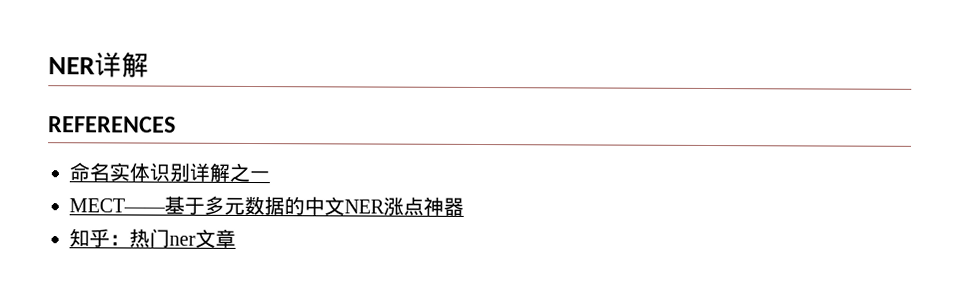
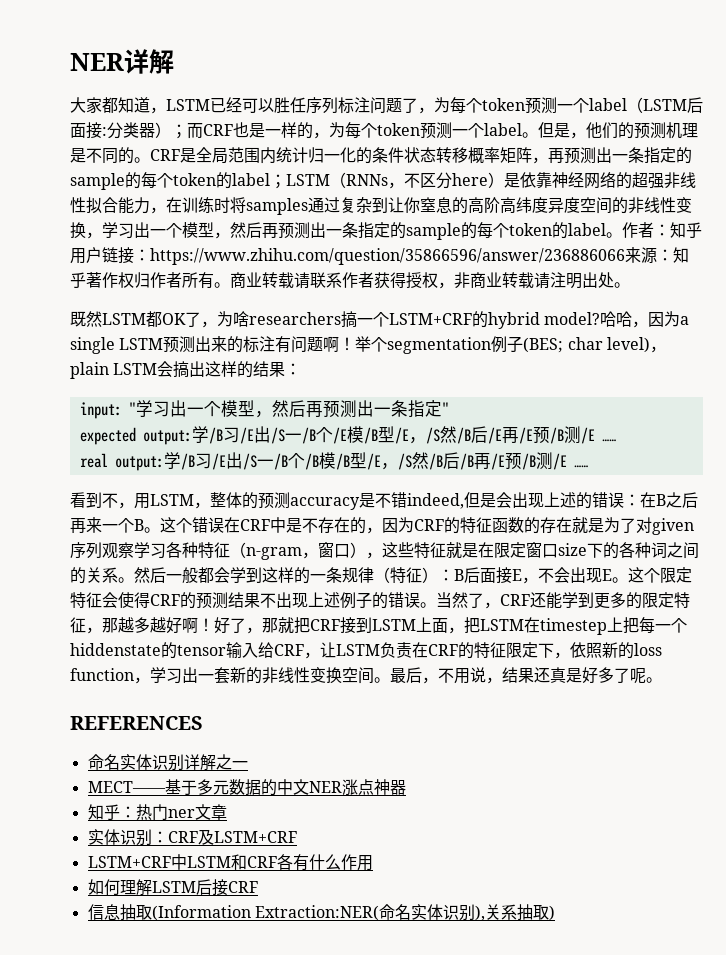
+ 大家都知道，LSTM已经可以胜任序列标注问题了，为每个token预测一个label（LSTM后面接:分类器）；而CRF也是一样的，为每个token预测一个label。但是，他们的预测机理是不同的。CRF是全局范围内统计归一化的条件状态转移概率矩阵，再预测出一条指定的sample的每个token的label；LSTM（RNNs，不区分here）是依靠神经网络的超强非线性拟合能力，在训练时将samples通过复杂到让你窒息的高阶高纬度异度空间的非线性变换，学习出一个模型，然后再预测出一条指定的sample的每个token的label。作者：知乎用户链接：https://www.zhihu.com/question/35866596/answer/236886066来源：知乎著作权归作者所有。商业转载请联系作者获得授权，非商业转载请注明出处。
+ 既然LSTM都OK了，为啥researchers搞一个LSTM+CRF的hybrid model?哈哈，因为a single LSTM预测出来的标注有问题啊！举个segmentation例子(BES; char level)，plain LSTM会搞出这样的结果：
+ input: "学习出一个模型，然后再预测出一条指定"
+ expected output:学/B习/E出/S一/B个/E模/B型/E，/S然/B后/E再/E预/B测/E ……
+ real output:学/B习/E出/S一/B个/B模/B型/E，/S然/B后/B再/E预/B测/E ……
+ 看到不，用LSTM，整体的预测accuracy是不错indeed,但是会出现上述的错误：在B之后再来一个B。这个错误在CRF中是不存在的，因为CRF的特征函数的存在就是为了对given序列观察学习各种特征（n-gram，窗口），这些特征就是在限定窗口size下的各种词之间的关系。然后一般都会学到这样的一条规律（特征）：B后面接E，不会出现E。这个限定特征会使得CRF的预测结果不出现上述例子的错误。当然了，CRF还能学到更多的限定特征，那越多越好啊！好了，那就把CRF接到LSTM上面，把LSTM在timestep上把每一个hiddenstate的tensor输入给CRF，让LSTM负责在CRF的特征限定下，依照新的loss function，学习出一套新的非线性变换空间。最后，不用说，结果还真是好多了呢。
+ 实体识别：CRF及LSTM+CRF
+ LSTM+CRF中LSTM和CRF各有什么作用
+ 如何理解LSTM后接CRF
+ 信息抽取(Information Extraction:NER(命名实体识别),关系抽取)

